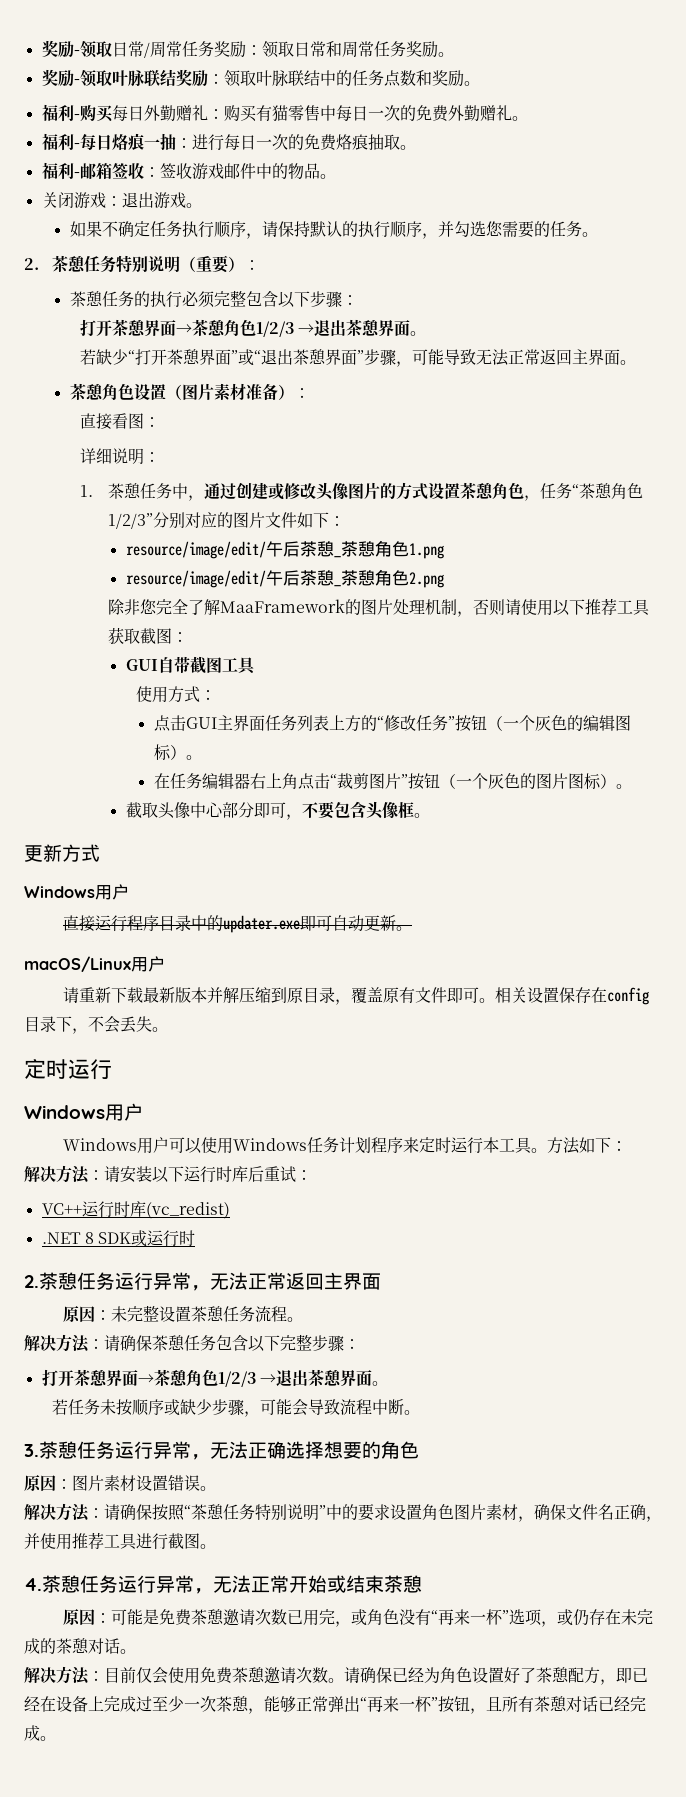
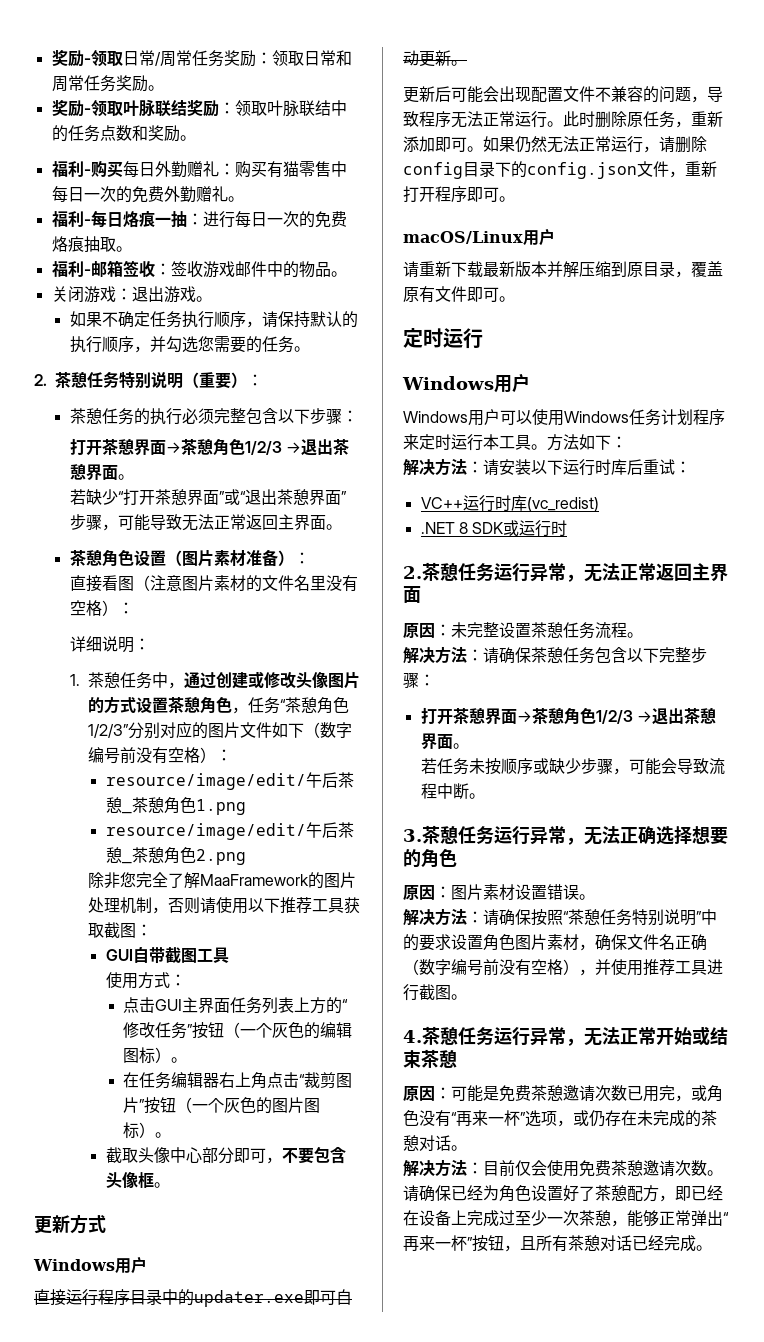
- 直接看图：
+ 直接看图（注意图片素材的文件名里没有空格）：
- 1.茶憩任务中，通过创建或修改头像图片的方式设置茶憩角色，任务“茶憩角色1/2/3”分别对应的图片文件如下：
+ 1.茶憩任务中，通过创建或修改头像图片的方式设置茶憩角色，任务“茶憩角色1/2/3”分别对应的图片文件如下（数字编号前没有空格）：
+ 更新后可能会出现配置文件不兼容的问题，导致程序无法正常运行。此时删除原任务，重新添加即可。如果仍然无法正常运行，请删除config目录下的config.json文件，重新打开程序即可。
- 相关设置保存在config目录下，不会丢失。
- 解决方法：请确保按照“茶憩任务特别说明”中的要求设置角色图片素材，确保文件名正确，并使用推荐工具进行截图。
+ 解决方法：请确保按照“茶憩任务特别说明”中的要求设置角色图片素材，确保文件名正确（数字编号前没有空格），并使用推荐工具进行截图。

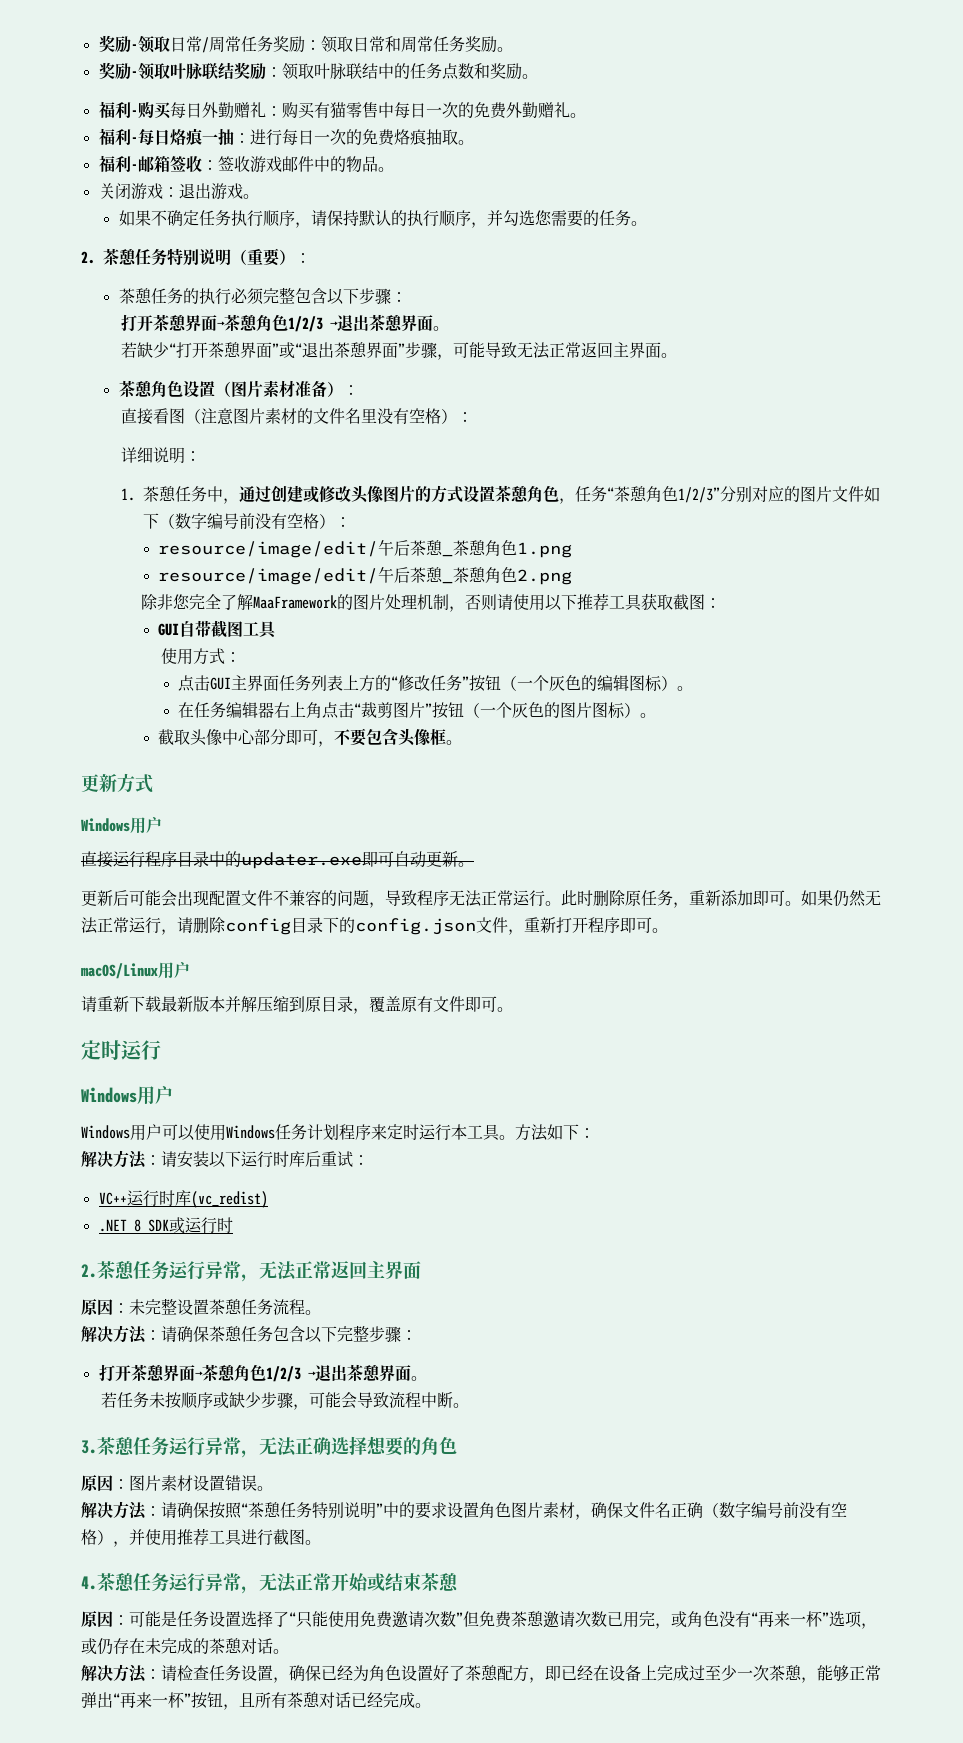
- 原因：可能是免费茶憩邀请次数已用完，或角色没有“再来一杯”选项，或仍存在未完成的茶憩对话。
+ 原因：可能是任务设置选择了“只能使用免费邀请次数”但免费茶憩邀请次数已用完，或角色没有“再来一杯”选项，或仍存在未完成的茶憩对话。
- 解决方法：目前仅会使用免费茶憩邀请次数。请确保已经为角色设置好了茶憩配方，即已经在设备上完成过至少一次茶憩，能够正常弹出“再来一杯”按钮，且所有茶憩对话已经完成。
+ 解决方法：请检查任务设置，确保已经为角色设置好了茶憩配方，即已经在设备上完成过至少一次茶憩，能够正常弹出“再来一杯”按钮，且所有茶憩对话已经完成。

